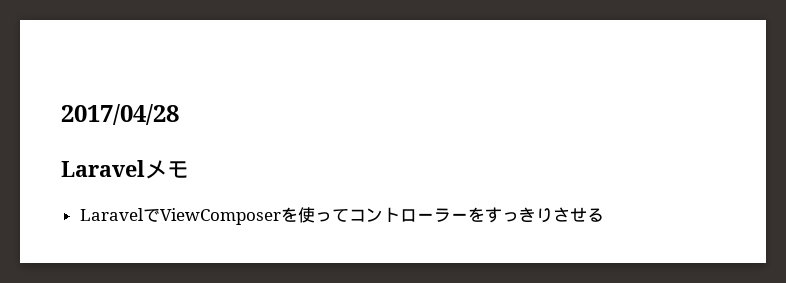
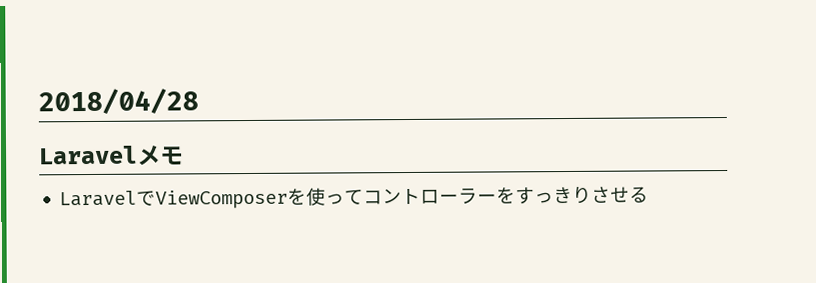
- 2017/04/28
+ 2018/04/28

